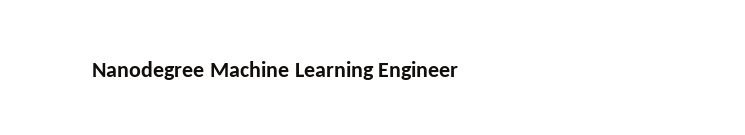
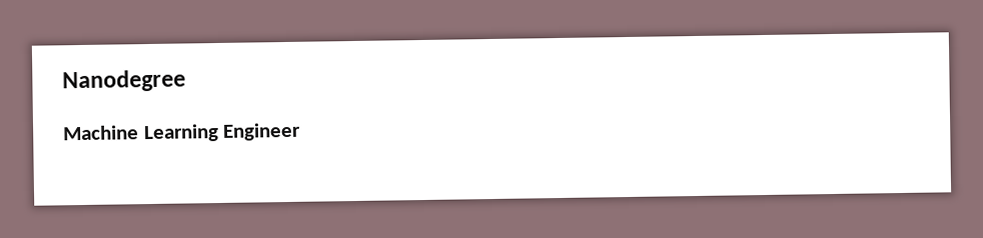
- Nanodegree Machine Learning Engineer
+ Nanodegree
+ Machine Learning Engineer

